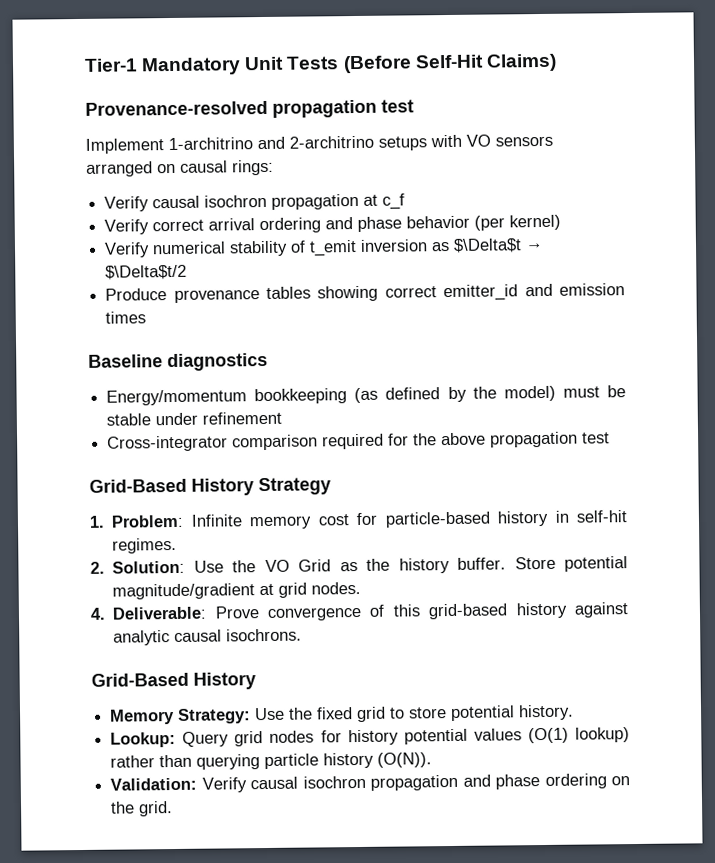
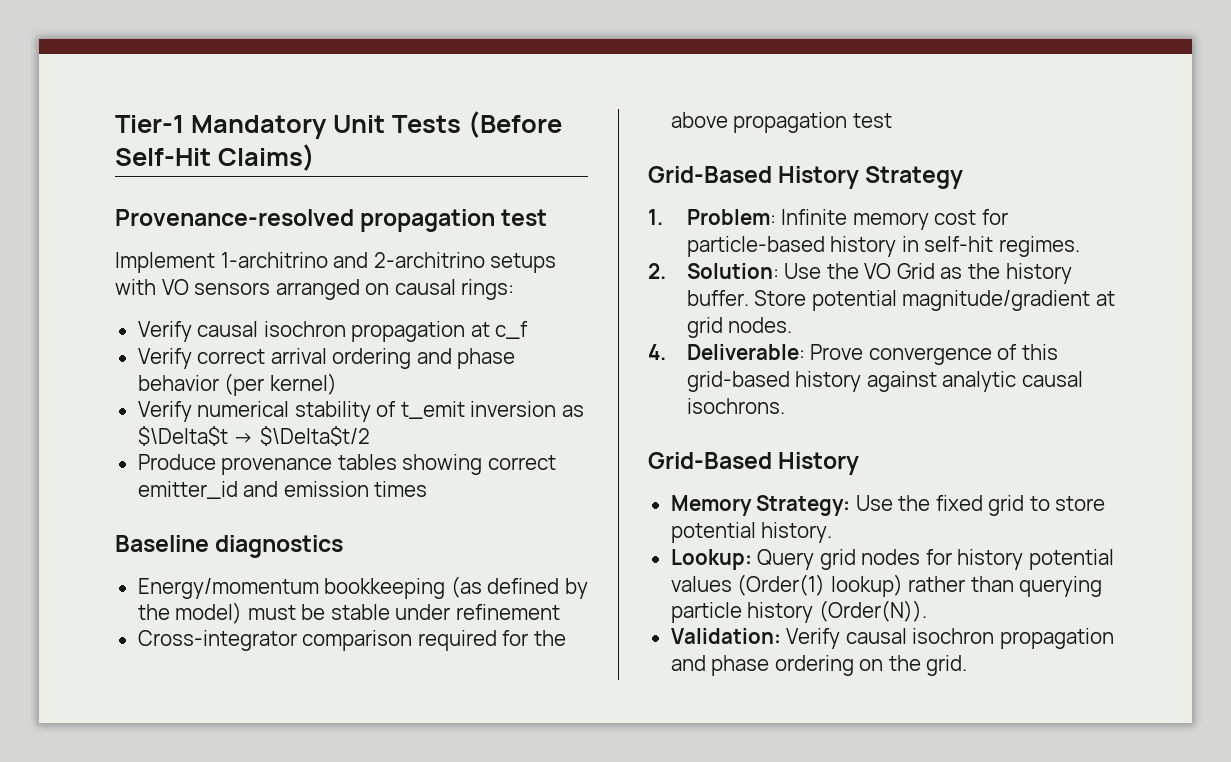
- Lookup: Query grid nodes for history potential values (O(1) lookup) rather than querying particle history (O(N)).
+ Lookup: Query grid nodes for history potential values (Order(1) lookup) rather than querying particle history (Order(N)).

